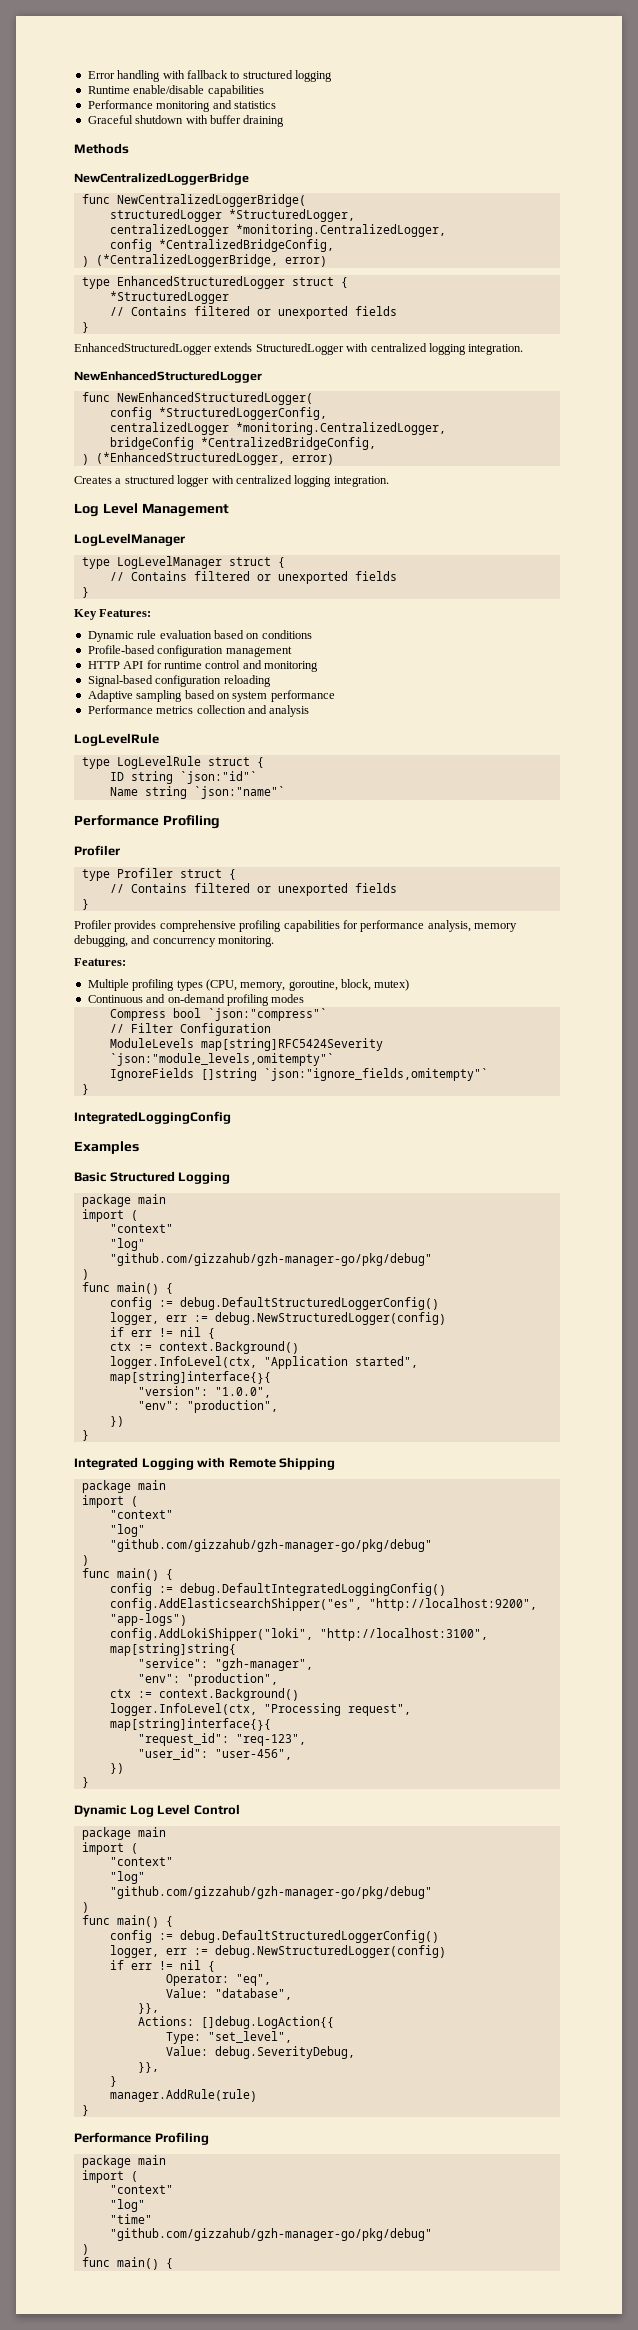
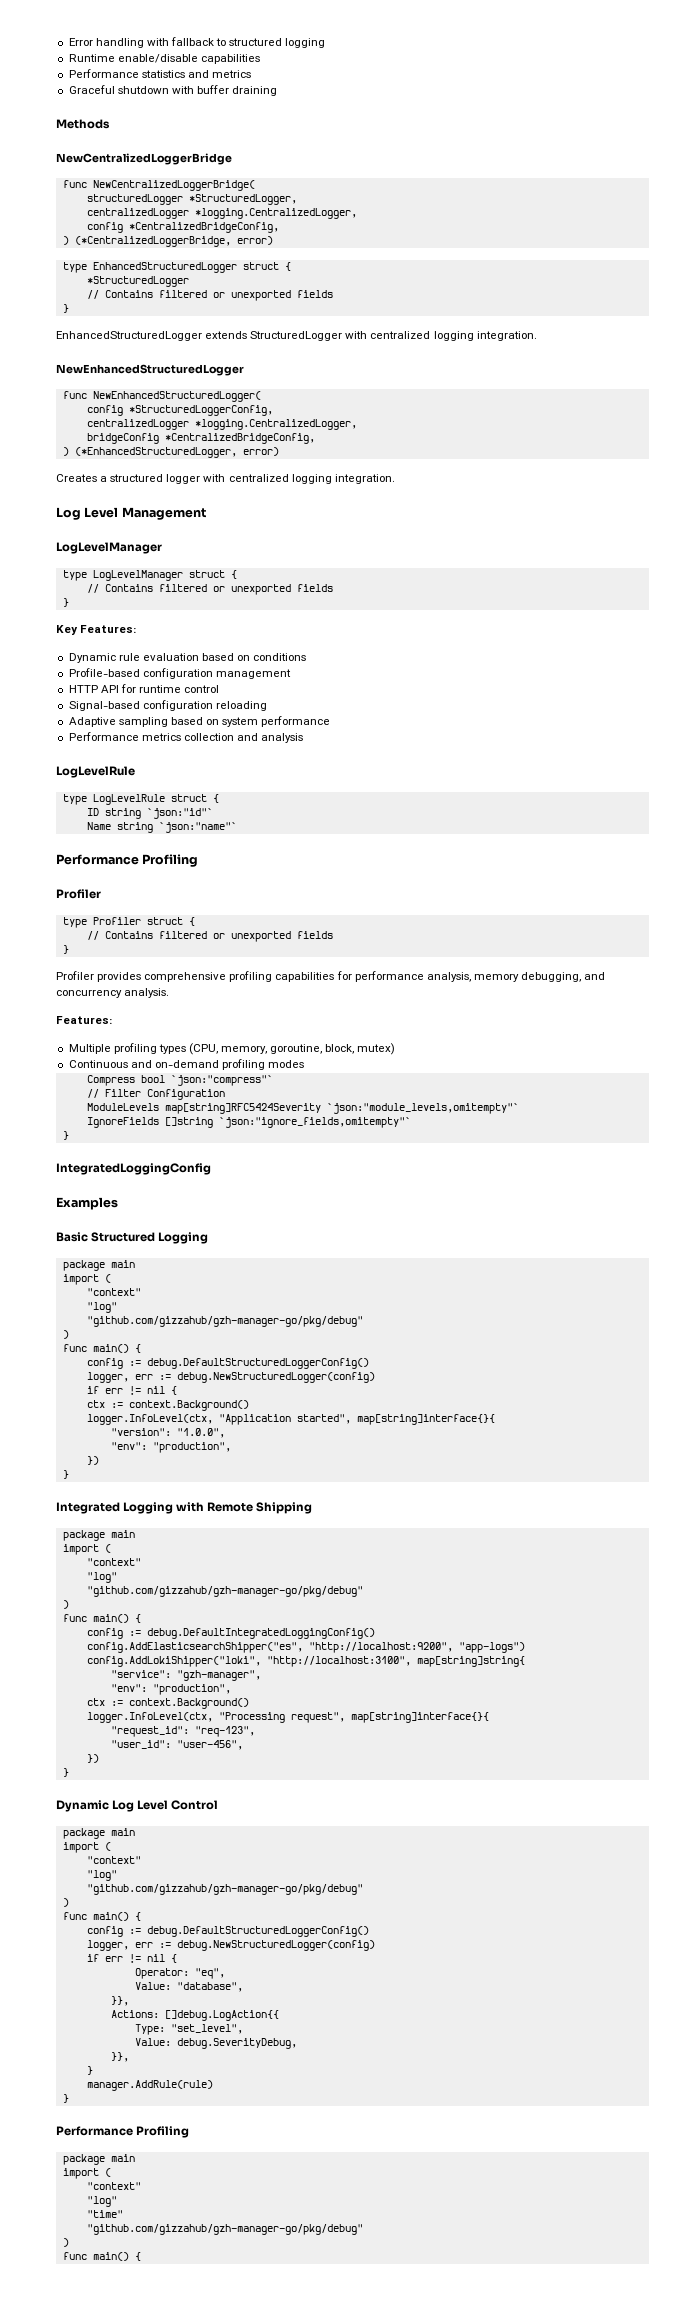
- Performance monitoring and statistics
+ Performance statistics and metrics
  structuredLogger *StructuredLogger,
- centralizedLogger *monitoring.CentralizedLogger,
+ centralizedLogger *logging.CentralizedLogger,
  config *StructuredLoggerConfig,
- centralizedLogger *monitoring.CentralizedLogger,
+ centralizedLogger *logging.CentralizedLogger,
- HTTP API for runtime control and monitoring
+ HTTP API for runtime control
- Profiler provides comprehensive profiling capabilities for performance analysis, memory debugging, and concurrency monitoring.
+ Profiler provides comprehensive profiling capabilities for performance analysis, memory debugging, and concurrency analysis.

